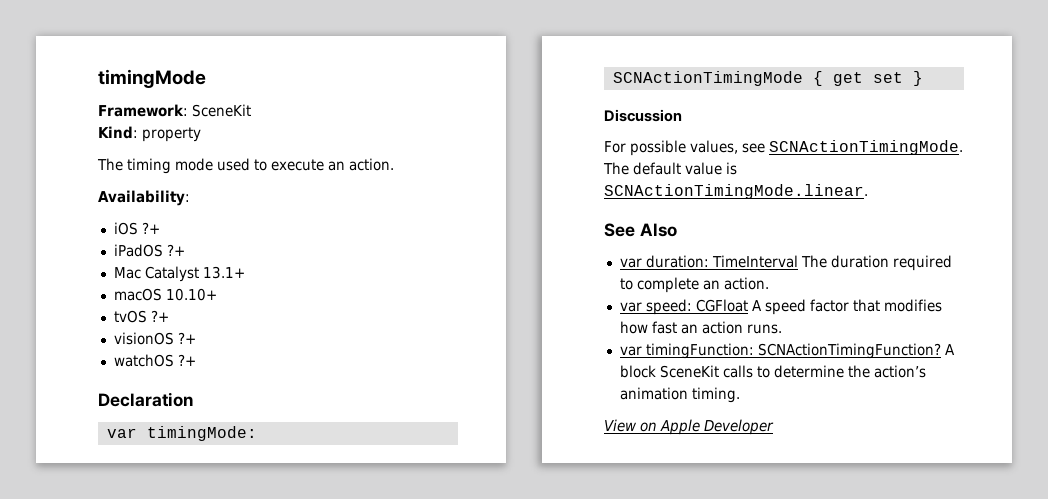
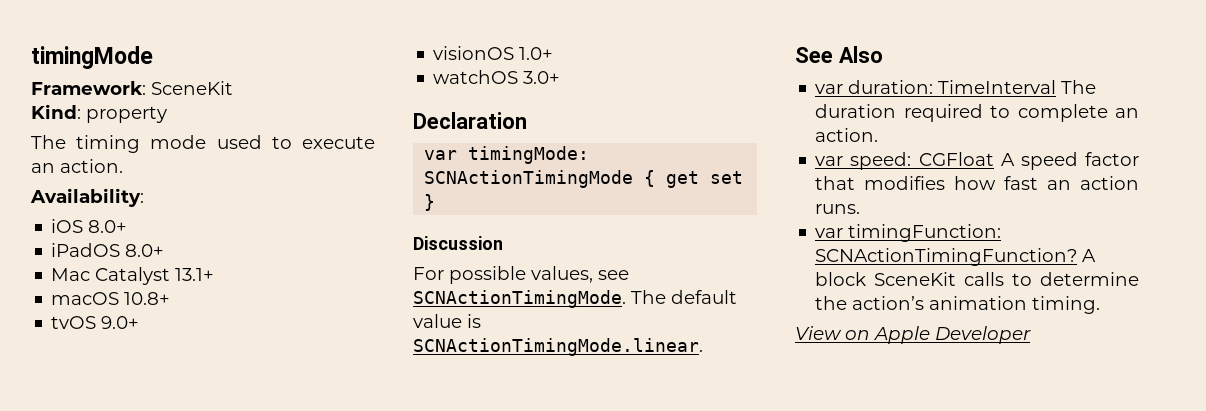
- iOS ?+
+ iOS 8.0+
- iPadOS ?+
+ iPadOS 8.0+
- macOS 10.10+
+ macOS 10.8+
- tvOS ?+
+ tvOS 9.0+
- visionOS ?+
+ visionOS 1.0+
- watchOS ?+
+ watchOS 3.0+

